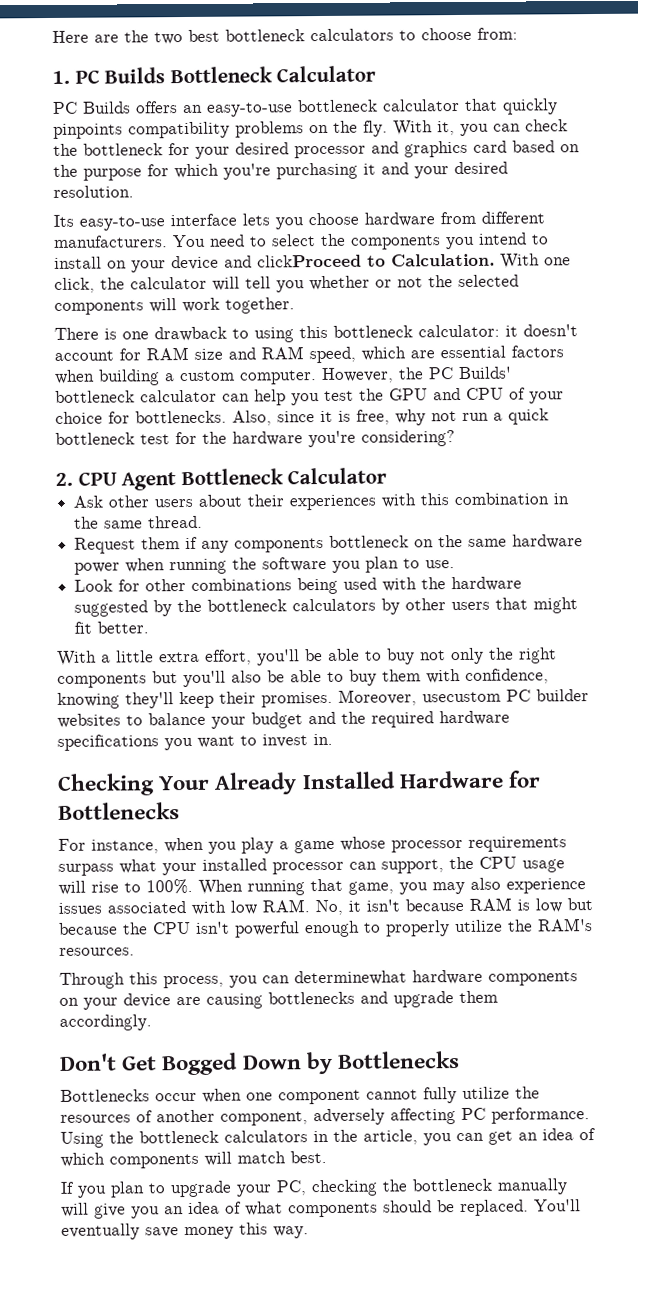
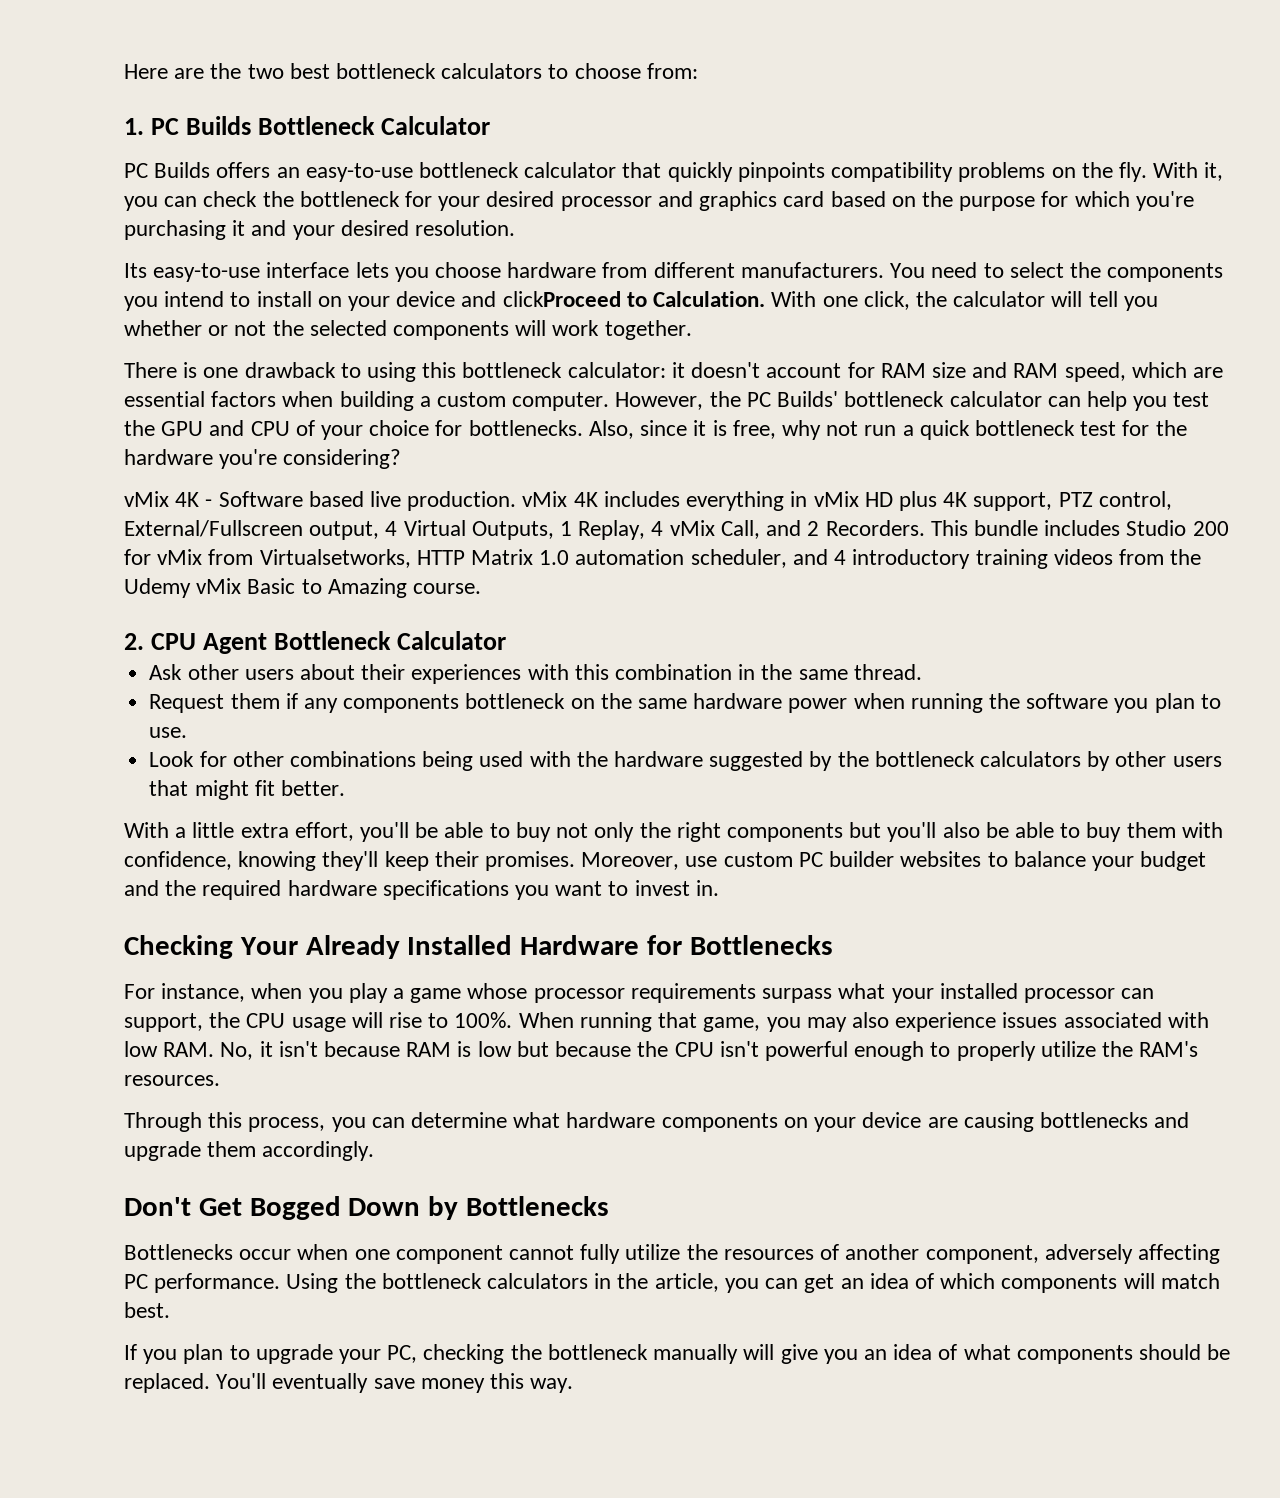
+ vMix 4K - Software based live production. vMix 4K includes everything in vMix HD plus 4K support, PTZ control, External/Fullscreen output, 4 Virtual Outputs, 1 Replay, 4 vMix Call, and 2 Recorders. This bundle includes Studio 200 for vMix from Virtualsetworks, HTTP Matrix 1.0 automation scheduler, and 4 introductory training videos from the Udemy vMix Basic to Amazing course.
- Moreover, usecustom PC builder websites to balance your budget and the required hardware specifications you want to invest in.
+ Moreover, use custom PC builder websites to balance your budget and the required hardware specifications you want to invest in.
- Through this process, you can determinewhat hardware components on your device are causing bottlenecks and upgrade them accordingly.
+ Through this process, you can determine what hardware components on your device are causing bottlenecks and upgrade them accordingly.

